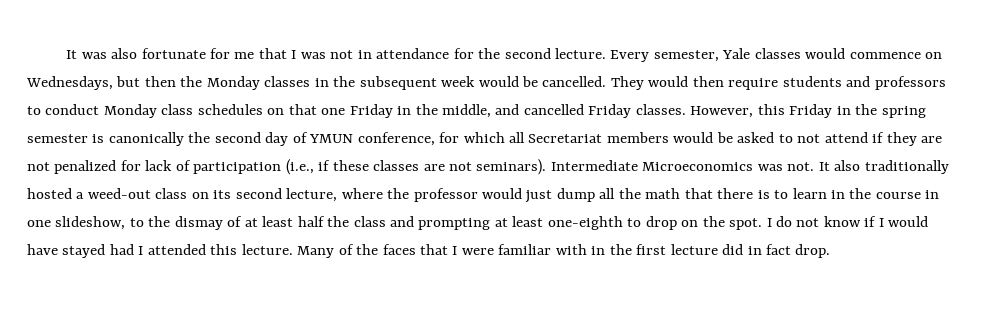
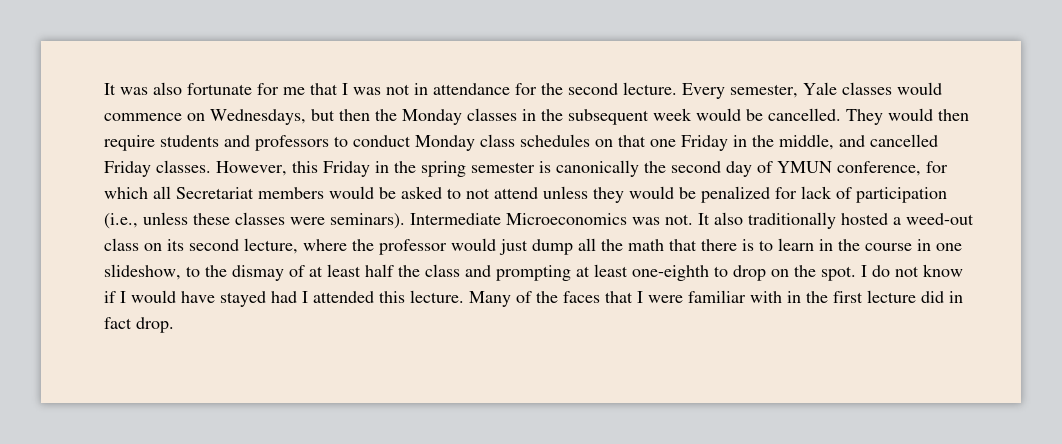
- However, this Friday in the spring semester is canonically the second day of YMUN conference, for which all Secretariat members would be asked to not attend if they are not penalized for lack of participation (i.e., if these classes are not seminars).
+ However, this Friday in the spring semester is canonically the second day of YMUN conference, for which all Secretariat members would be asked to not attend unless they would be penalized for lack of participation (i.e., unless these classes were seminars).

